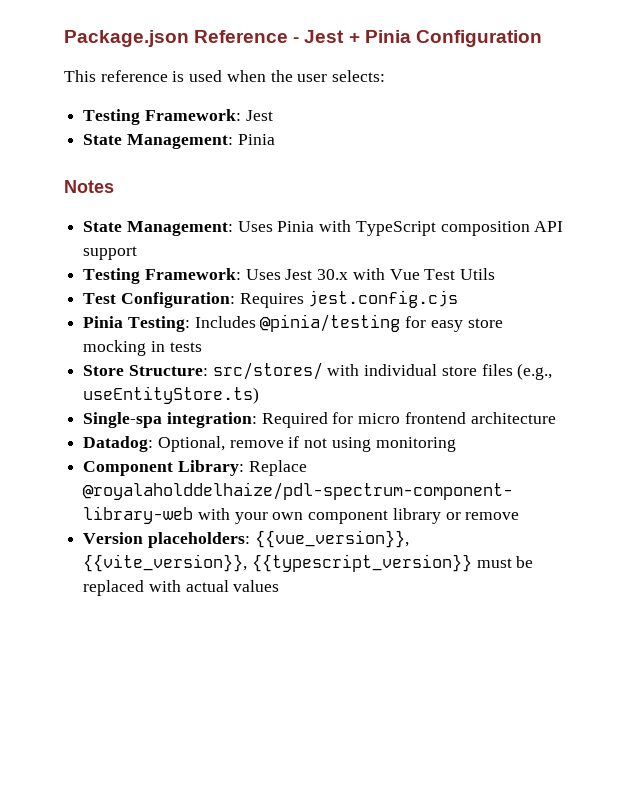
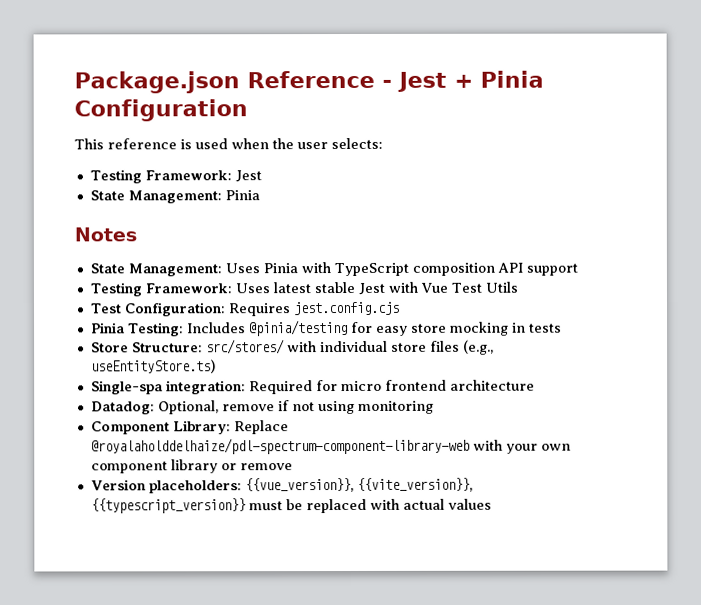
- Testing Framework: Uses Jest 30.x with Vue Test Utils
+ Testing Framework: Uses latest stable Jest with Vue Test Utils

